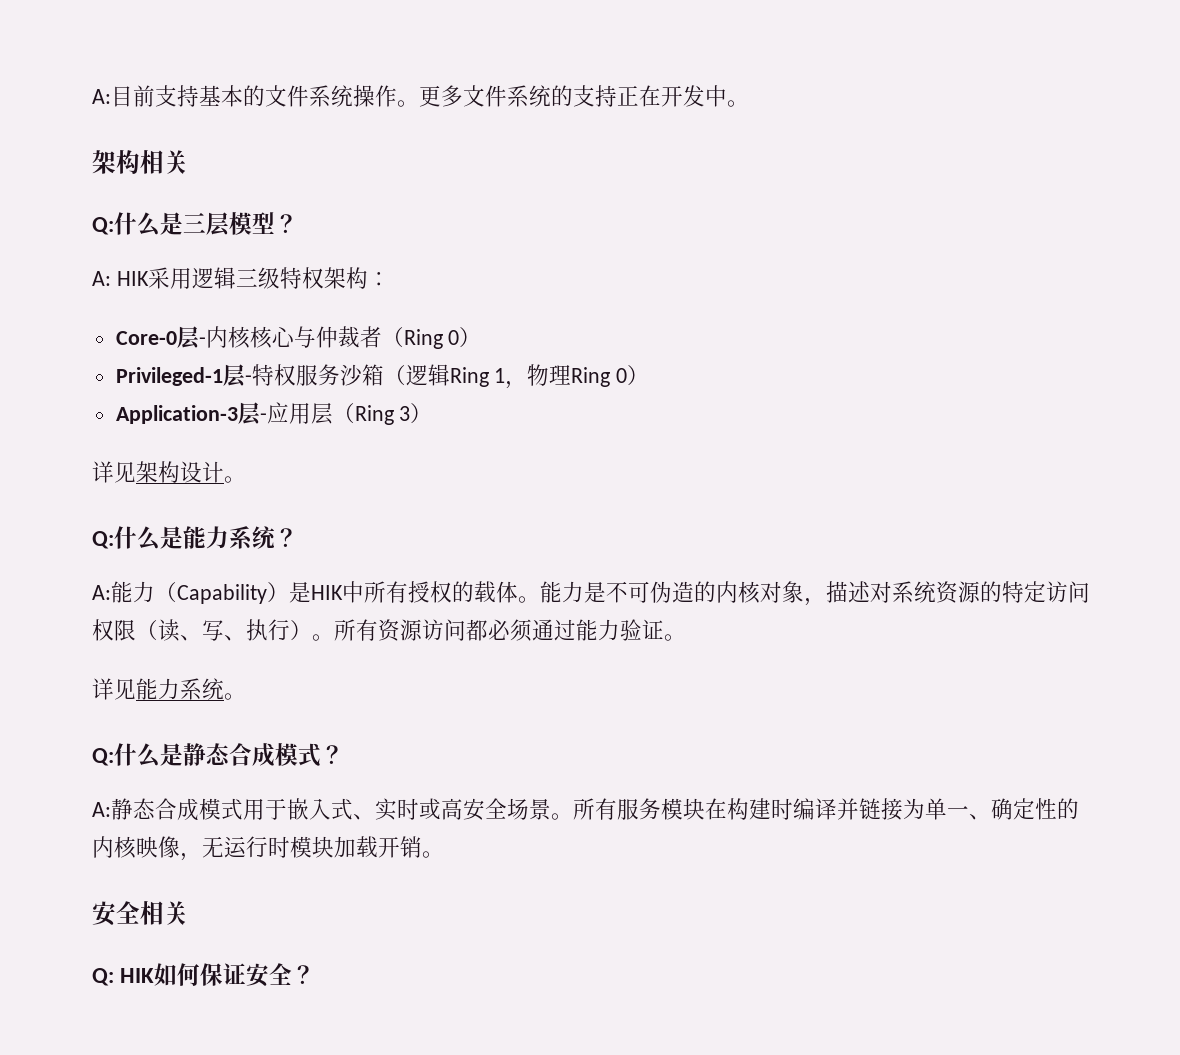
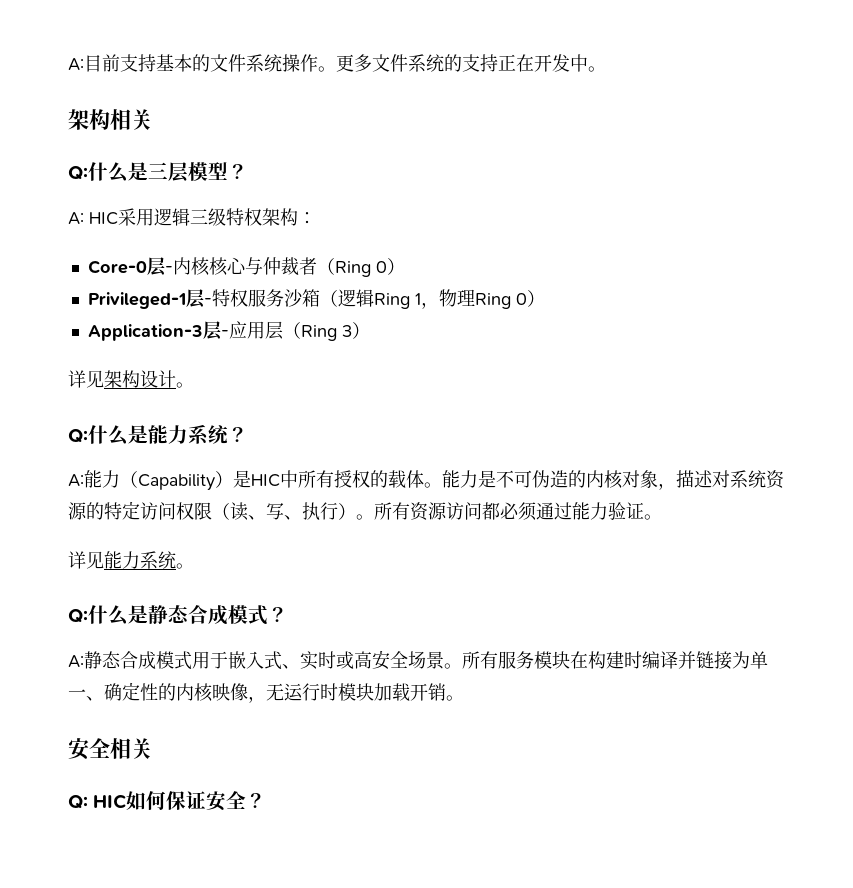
- A: HIK采用逻辑三级特权架构：
+ A: HIC采用逻辑三级特权架构：
- A:能力（Capability）是HIK中所有授权的载体。
+ A:能力（Capability）是HIC中所有授权的载体。
- Q: HIK如何保证安全？
+ Q: HIC如何保证安全？

